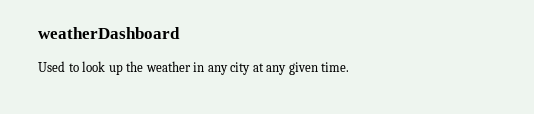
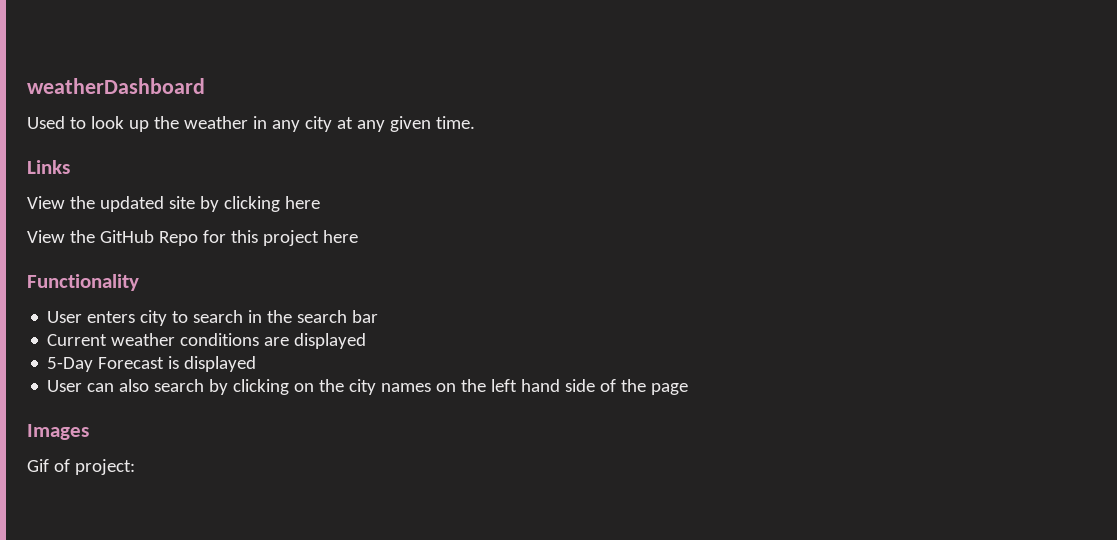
+ Links
+ View the updated site by clicking here
+ View the GitHub Repo for this project here
+ Functionality
+ User enters city to search in the search bar
+ Current weather conditions are displayed
+ 5-Day Forecast is displayed
+ User can also search by clicking on the city names on the left hand side of the page
+ Images
+ Gif of project:

